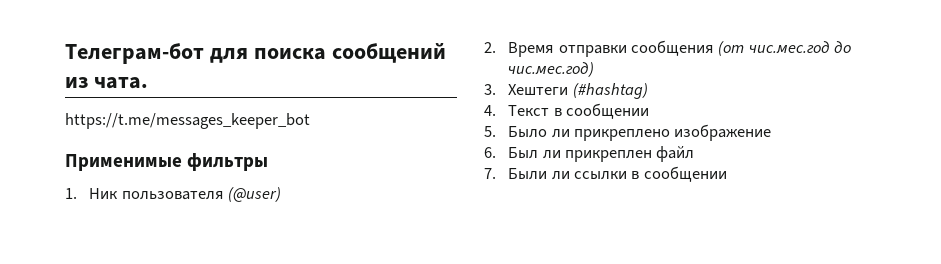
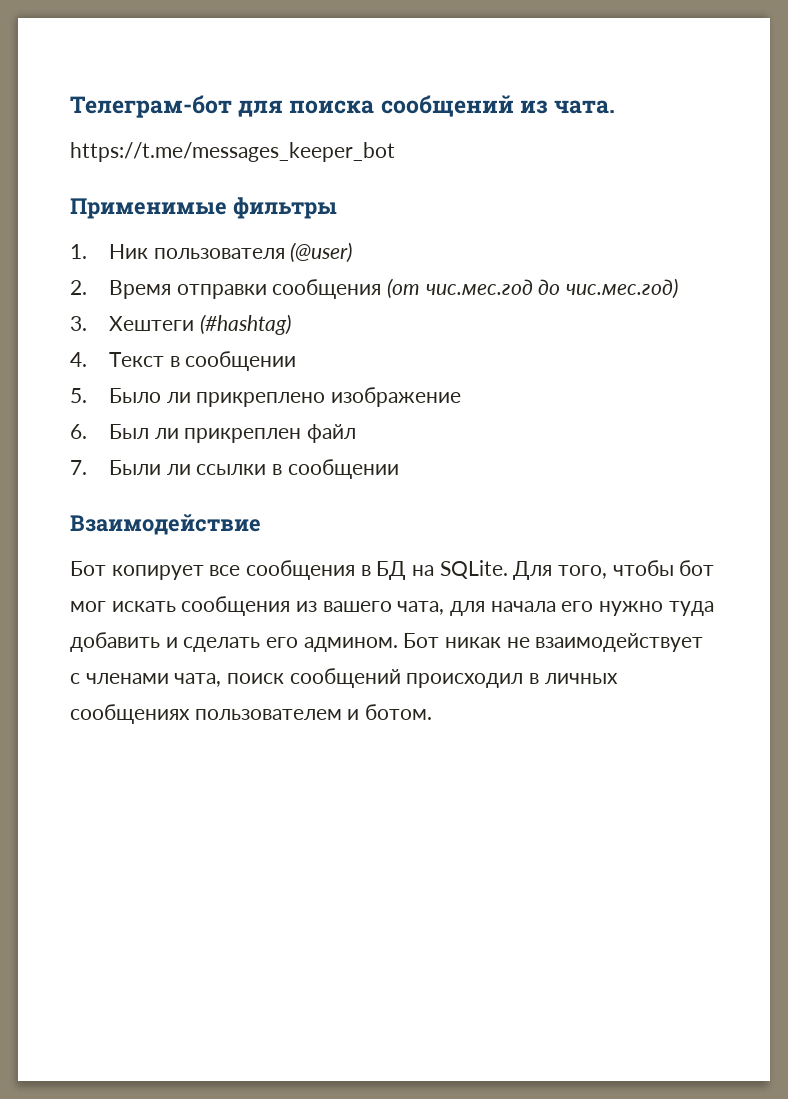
+ Взаимодействие
+ Бот копирует все сообщения в БД на SQLite. Для того, чтобы бот мог искать сообщения из вашего чата, для начала его нужно туда добавить и сделать его админом. Бот никак не взаимодействует с членами чата, поиск сообщений происходил в личных сообщениях пользователем и ботом.

